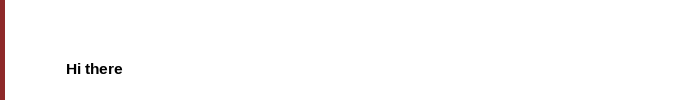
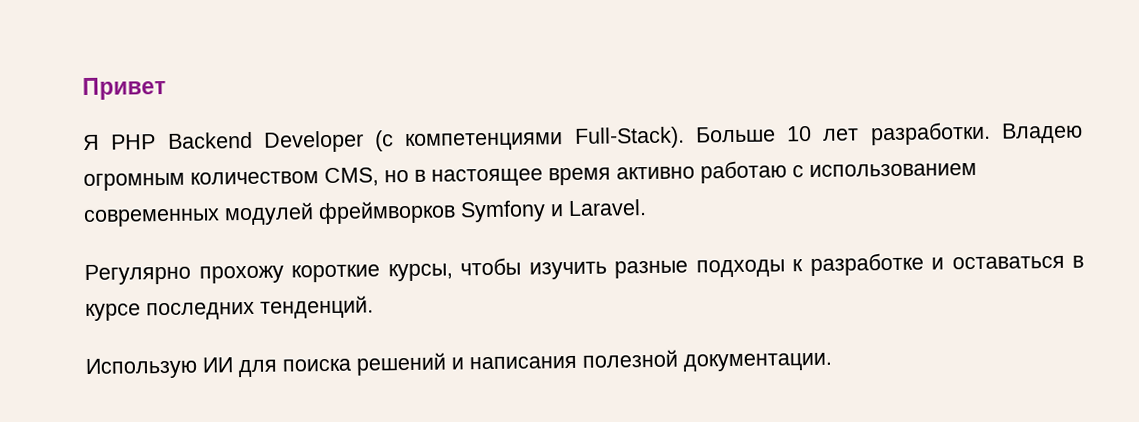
- Hi there
+ Привет
+ Я PHP Backend Developer (с компетенциями Full-Stack). Больше 10 лет разработки. Владею огромным количеством CMS, но в настоящее время активно работаю с использованием современных модулей фреймворков Symfony и Laravel.
+ Регулярно прохожу короткие курсы, чтобы изучить разные подходы к разработке и оставаться в курсе последних тенденций.
+ Использую ИИ для поиска решений и написания полезной документации.

